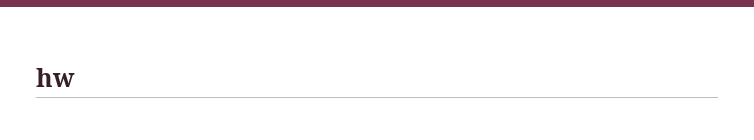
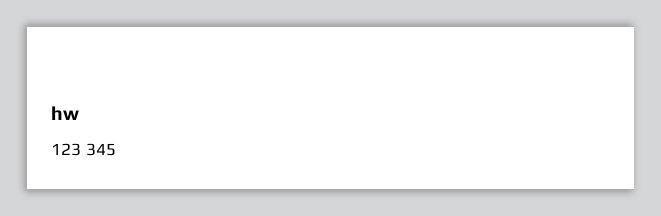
+ 123 345

